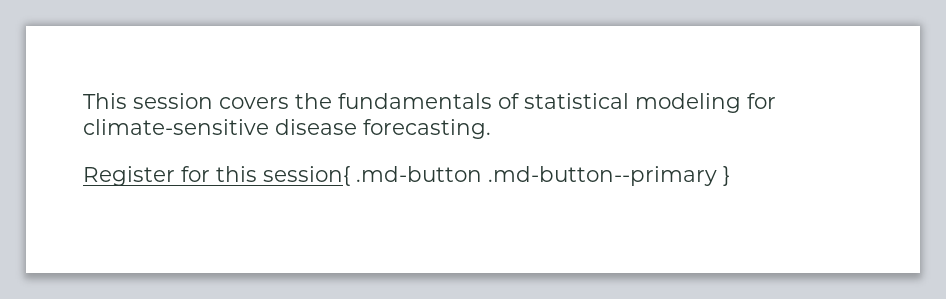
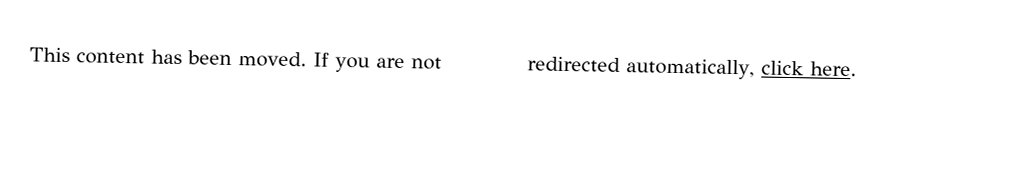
- This session covers the fundamentals of statistical modeling for climate-sensitive disease forecasting.
- Register for this session{ .md-button .md-button--primary }
+ This content has been moved. If you are not redirected automatically, click here.

